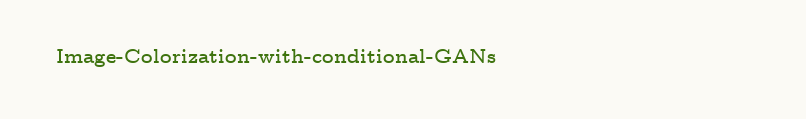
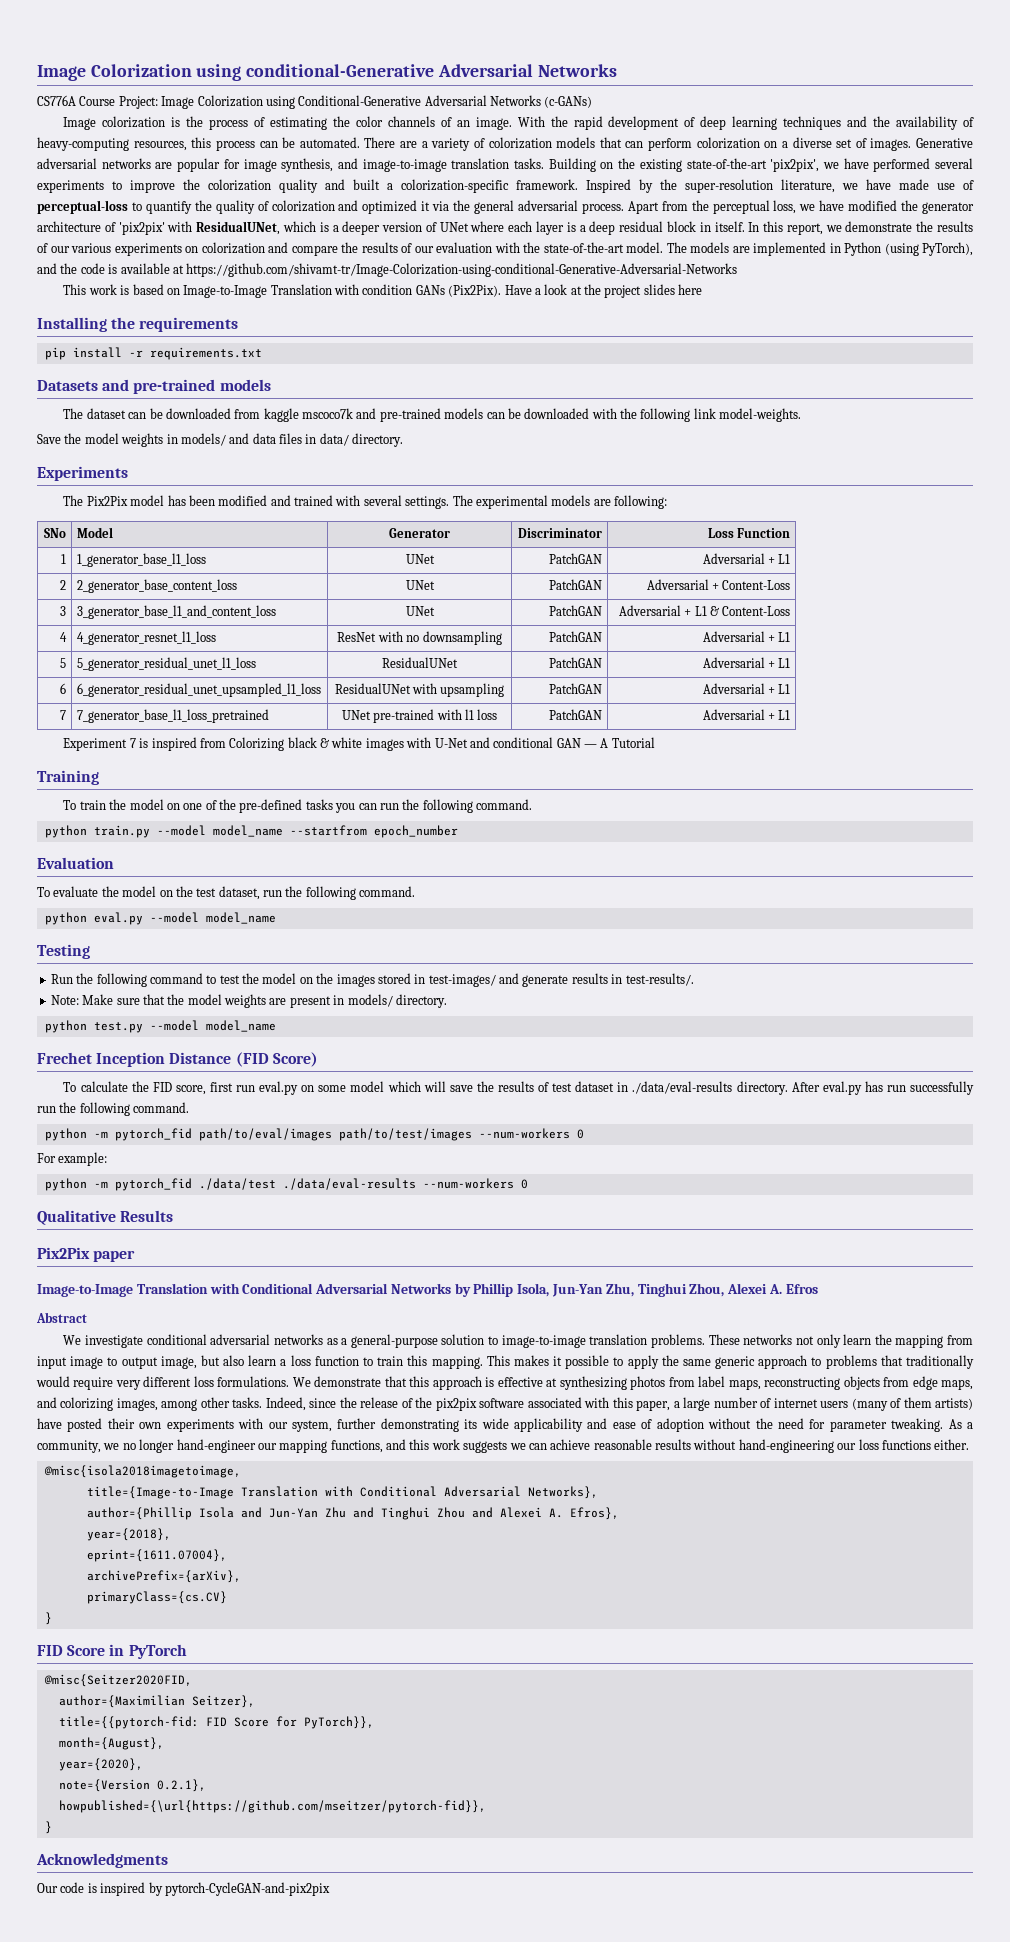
- Image-Colorization-with-conditional-GANs
+ Image Colorization using conditional-Generative Adversarial Networks
+ CS776A Course Project: Image Colorization using Conditional-Generative Adversarial Networks (c-GANs)
+ Image colorization is the process of estimating the color channels of an image. With the rapid development of deep learning techniques and the availability of heavy-computing resources, this process can be automated. There are a variety of colorization models that can perform colorization on a diverse set of images. Generative adversarial networks are popular for image synthesis, and image-to-image translation tasks. Building on the existing state-of-the-art 'pix2pix', we have performed several experiments to improve the colorization quality and built a colorization-specific framework. Inspired by the super-resolution literature, we have made use of perceptual-loss to quantify the quality of colorization and optimized it via the general adversarial process. Apart from the perceptual loss, we have modified the generator architecture of 'pix2pix' with ResidualUNet, which is a deeper version of UNet where each layer is a deep residual block in itself. In this report, we demonstrate the results of our various experiments on colorization and compare the results of our evaluation with the state-of-the-art model. The models are implemented in Python (using PyTorch), and the code is available at https://github.com/shivamt-tr/Image-Colorization-using-conditional-Generative-Adversarial-Networks
+ This work is based on Image-to-Image Translation with condition GANs (Pix2Pix). Have a look at the project slides here
+ Installing the requirements
+ pip install -r requirements.txt
+ Datasets and pre-trained models
+ The dataset can be downloaded from kaggle mscoco7k and pre-trained models can be downloaded with the following link model-weights.
+ Save the model weights in models/ and data files in data/ directory.
+ Experiments
+ The Pix2Pix model has been modified and trained with several settings. The experimental models are following:
+ SNo | Model | Generator | Discriminator | Loss Function
+ 1 | 1_generator_base_l1_loss | UNet | PatchGAN | Adversarial + L1
+ 2 | 2_generator_base_content_loss | UNet | PatchGAN | Adversarial + Content-Loss
+ 3 | 3_generator_base_l1_and_content_loss | UNet | PatchGAN | Adversarial + L1 & Content-Loss
+ 4 | 4_generator_resnet_l1_loss | ResNet with no downsampling | PatchGAN | Adversarial + L1
+ 5 | 5_generator_residual_unet_l1_loss | ResidualUNet | PatchGAN | Adversarial + L1
+ 6 | 6_generator_residual_unet_upsampled_l1_loss | ResidualUNet with upsampling | PatchGAN | Adversarial + L1
+ 7 | 7_generator_base_l1_loss_pretrained | UNet pre-trained with l1 loss | PatchGAN | Adversarial + L1
+ Experiment 7 is inspired from Colorizing black & white images with U-Net and conditional GAN — A Tutorial
+ Training
+ To train the model on one of the pre-defined tasks you can run the following command.
+ python train.py --model model_name --startfrom epoch_number
+ Evaluation
+ To evaluate the model on the test dataset, run the following command.
+ python eval.py --model model_name
+ Testing
+ Run the following command to test the model on the images stored in test-images/ and generate results in test-results/.
+ Note: Make sure that the model weights are present in models/ directory.
+ python test.py --model model_name
+ Frechet Inception Distance (FID Score)
+ To calculate the FID score, first run eval.py on some model which will save the results of test dataset in ./data/eval-results directory. After eval.py has run successfully run the following command.
+ python -m pytorch_fid path/to/eval/images path/to/test/images --num-workers 0
+ For example:
+ python -m pytorch_fid ./data/test ./data/eval-results --num-workers 0
+ Qualitative Results
+ Pix2Pix paper
+ Image-to-Image Translation with Conditional Adversarial Networks by Phillip Isola, Jun-Yan Zhu, Tinghui Zhou, Alexei A. Efros
+ Abstract
+ We investigate conditional adversarial networks as a general-purpose solution to image-to-image translation problems. These networks not only learn the mapping from input image to output image, but also learn a loss function to train this mapping. This makes it possible to apply the same generic approach to problems that traditionally would require very different loss formulations. We demonstrate that this approach is effective at synthesizing photos from label maps, reconstructing objects from edge maps, and colorizing images, among other tasks. Indeed, since the release of the pix2pix software associated with this paper, a large number of internet users (many of them artists) have posted their own experiments with our system, further demonstrating its wide applicability and ease of adoption without the need for parameter tweaking. As a community, we no longer hand-engineer our mapping functions, and this work suggests we can achieve reasonable results without hand-engineering our loss functions either.
+ @misc{isola2018imagetoimage,
+ title={Image-to-Image Translation with Conditional Adversarial Networks},
+ author={Phillip Isola and Jun-Yan Zhu and Tinghui Zhou and Alexei A. Efros},
+ year={2018},
+ eprint={1611.07004},
+ archivePrefix={arXiv},
+ primaryClass={cs.CV}
+ }
+ FID Score in PyTorch
+ @misc{Seitzer2020FID,
+ author={Maximilian Seitzer},
+ title={{pytorch-fid: FID Score for PyTorch}},
+ month={August},
+ year={2020},
+ note={Version 0.2.1},
+ howpublished={\url{https://github.com/mseitzer/pytorch-fid}},
+ }
+ Acknowledgments
+ Our code is inspired by pytorch-CycleGAN-and-pix2pix

